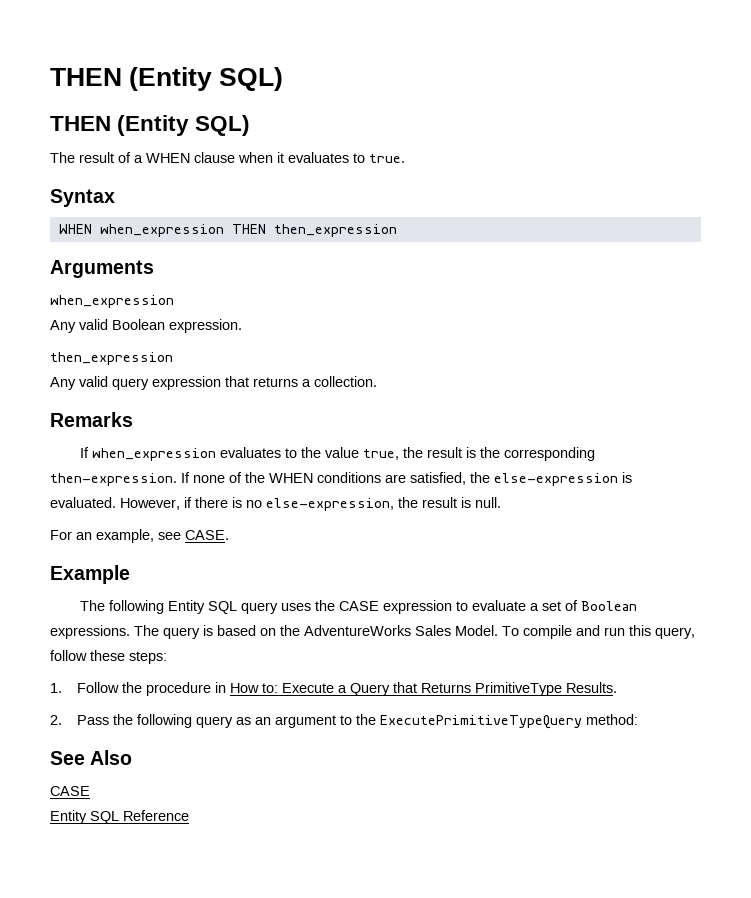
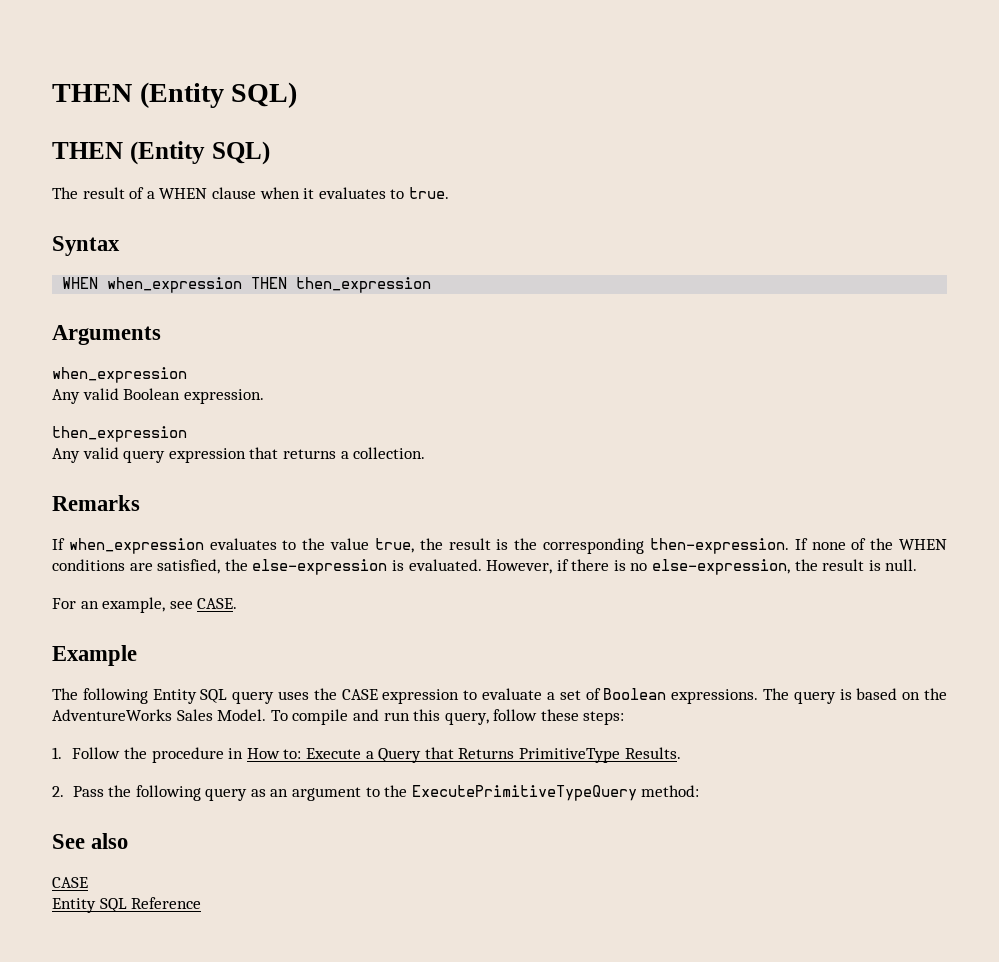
- See Also
+ See also

